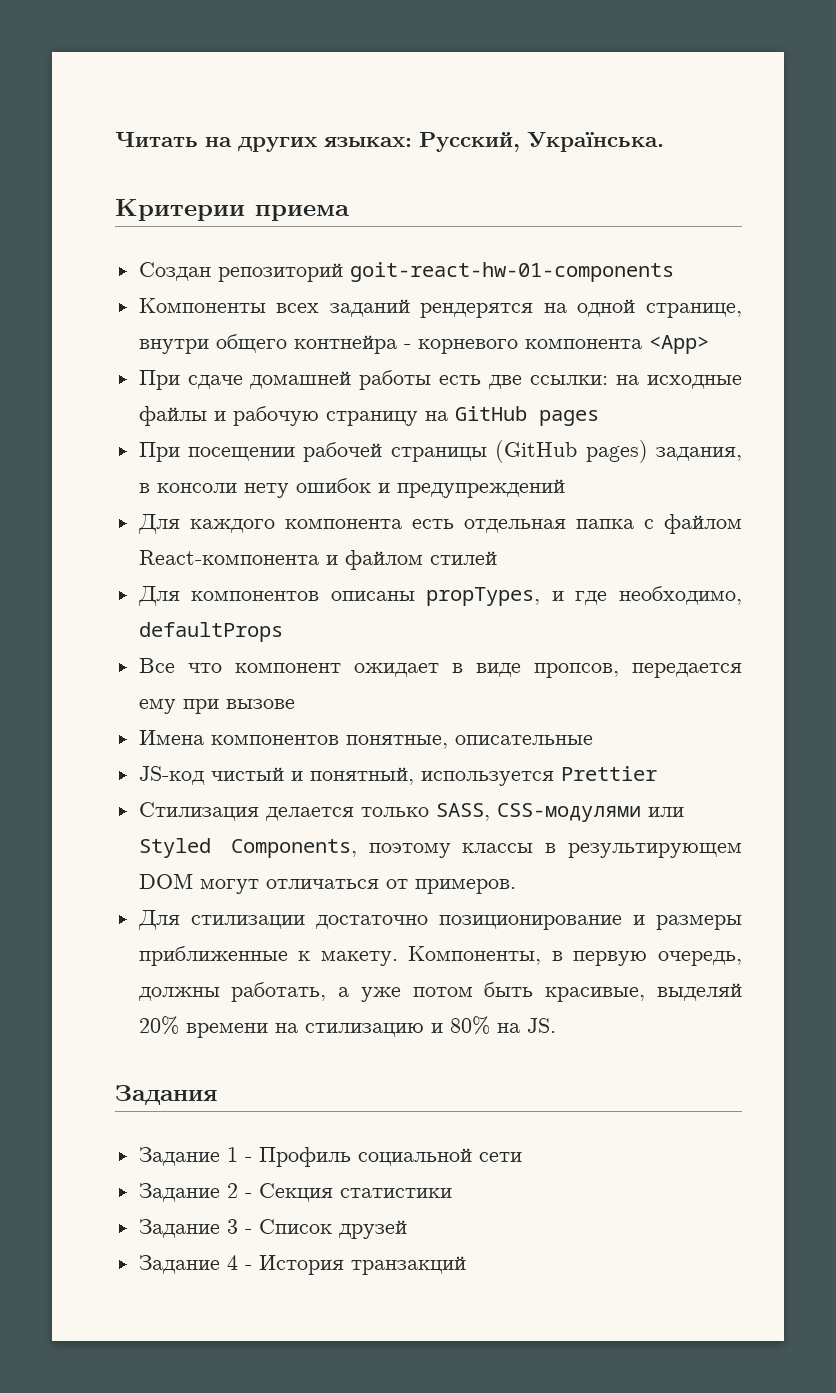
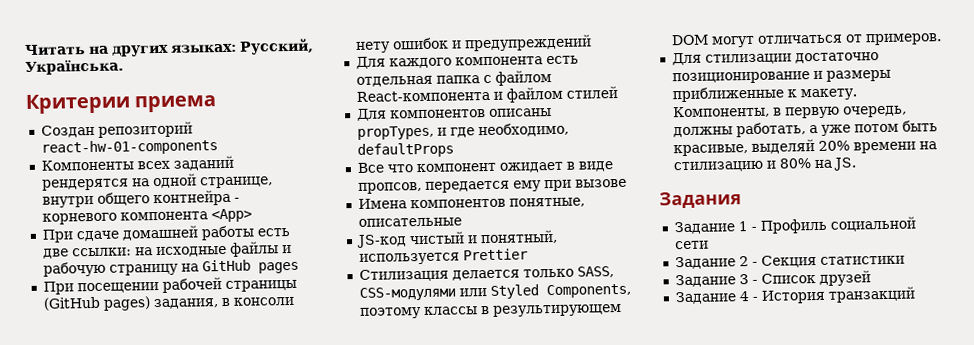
- Создан репозиторий goit-react-hw-01-components
+ Создан репозиторий react-hw-01-components

